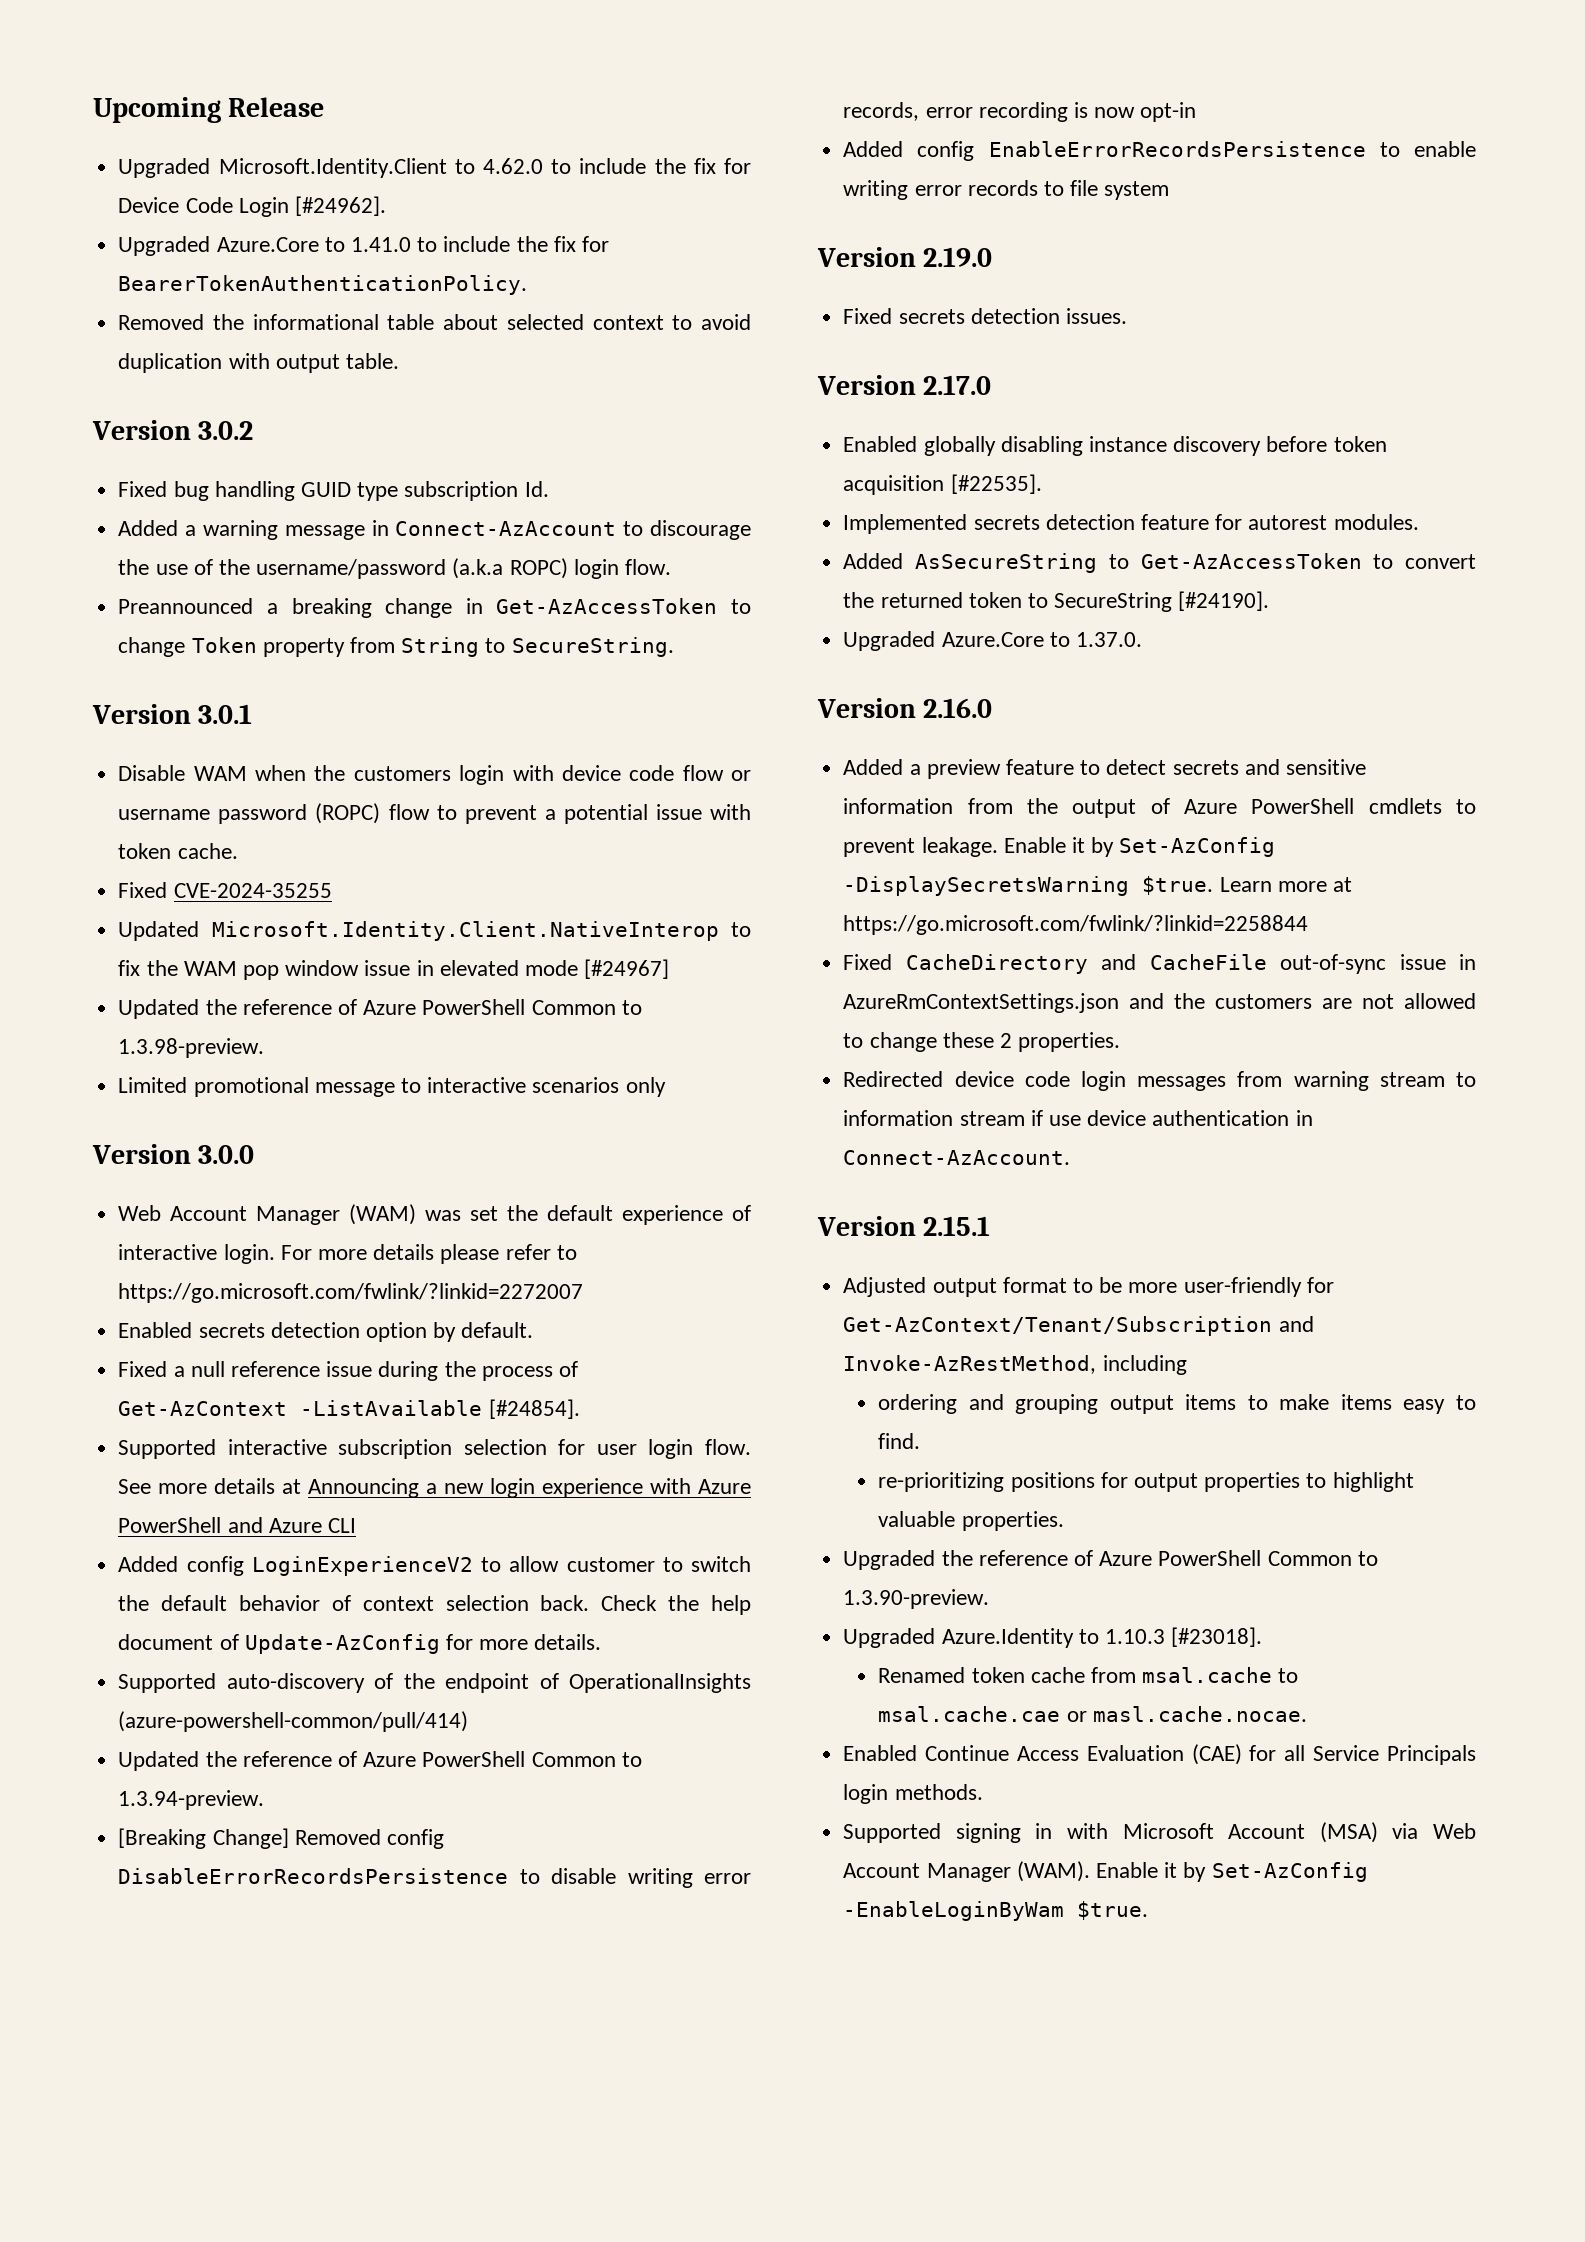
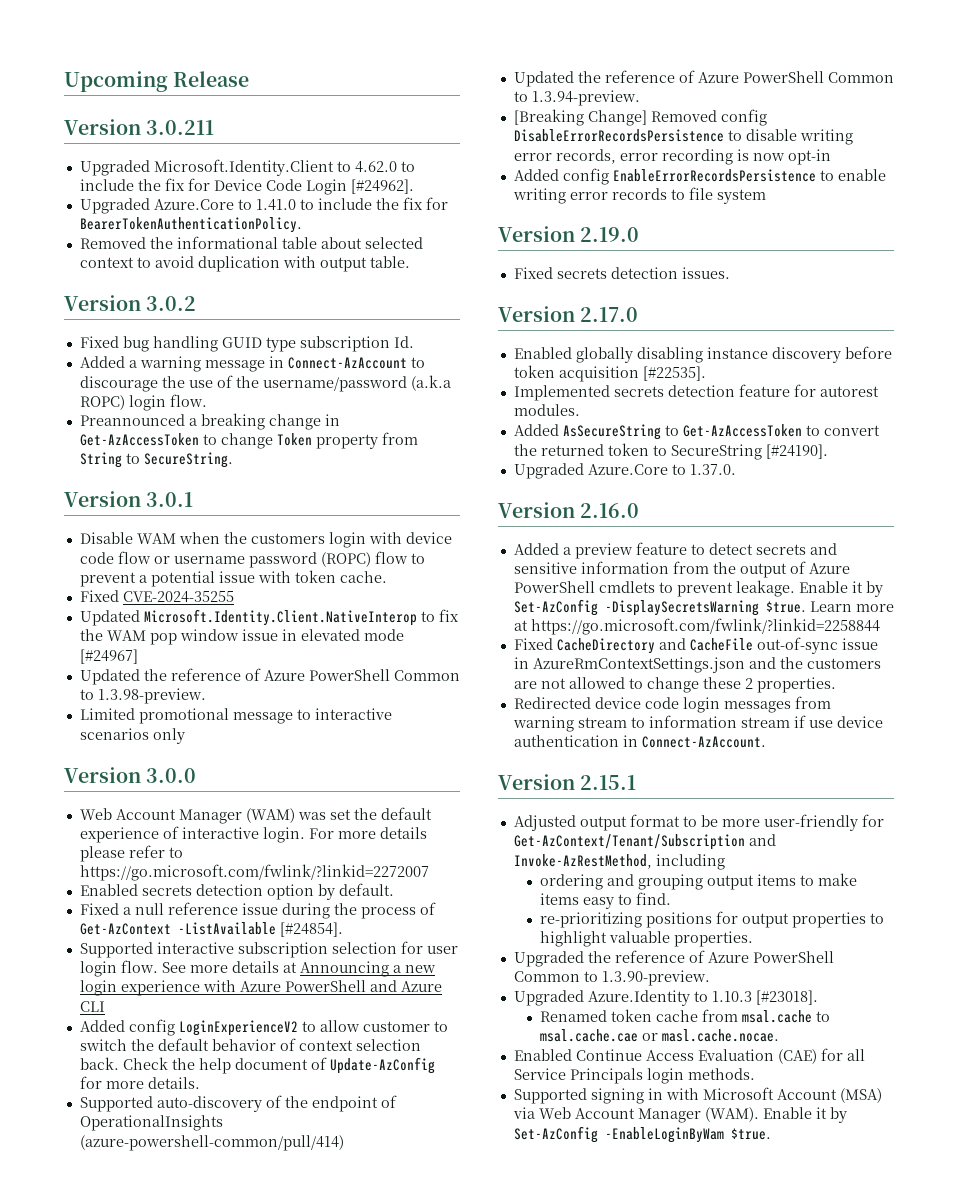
+ Version 3.0.211

